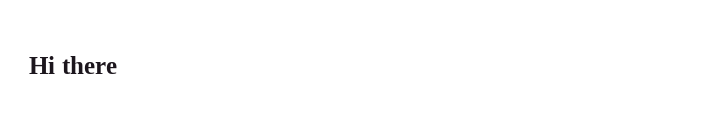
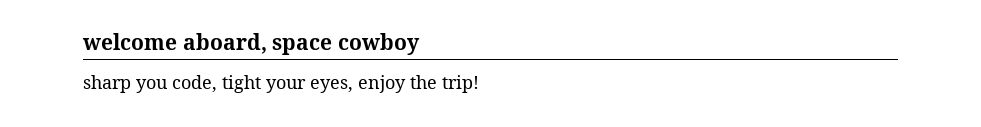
- Hi there
+ welcome aboard, space cowboy
+ sharp you code, tight your eyes, enjoy the trip!

